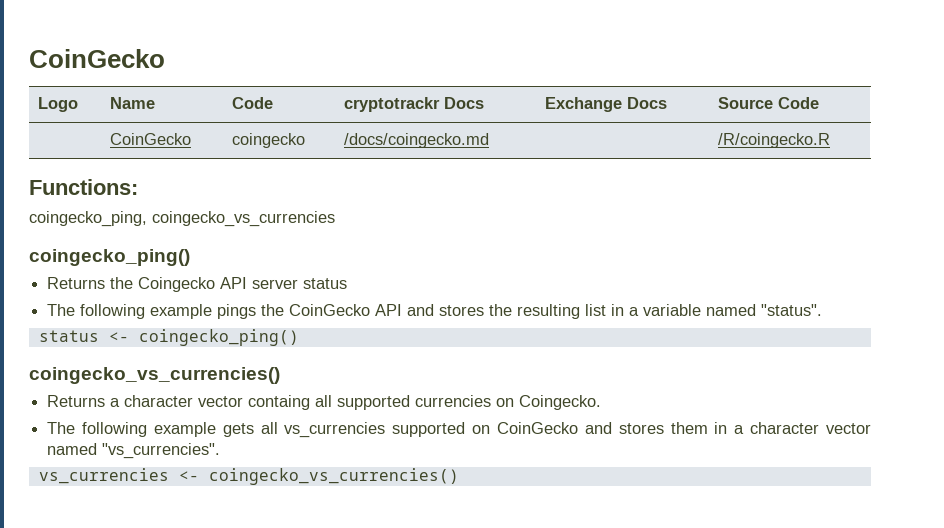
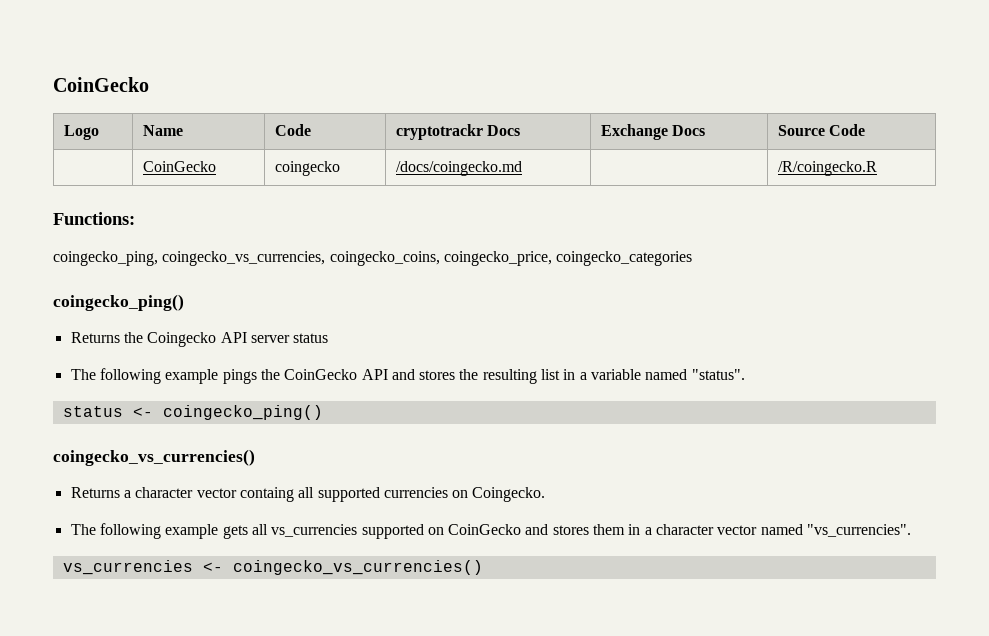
- coingecko_ping, coingecko_vs_currencies
+ coingecko_ping, coingecko_vs_currencies, coingecko_coins, coingecko_price, coingecko_categories

